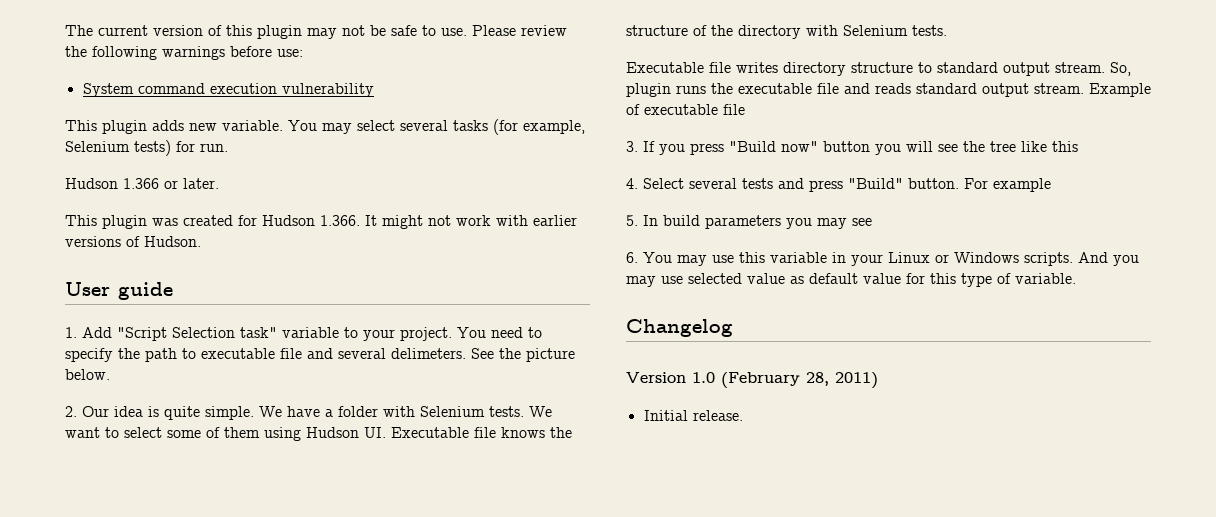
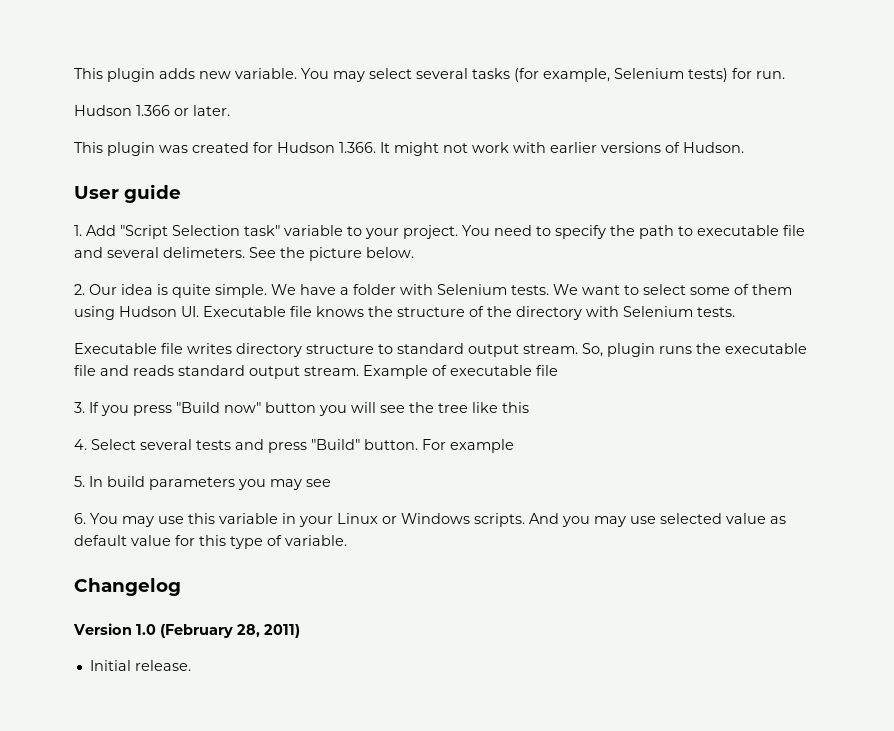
- The current version of this plugin may not be safe to use. Please review the following warnings before use:
- System command execution vulnerability

